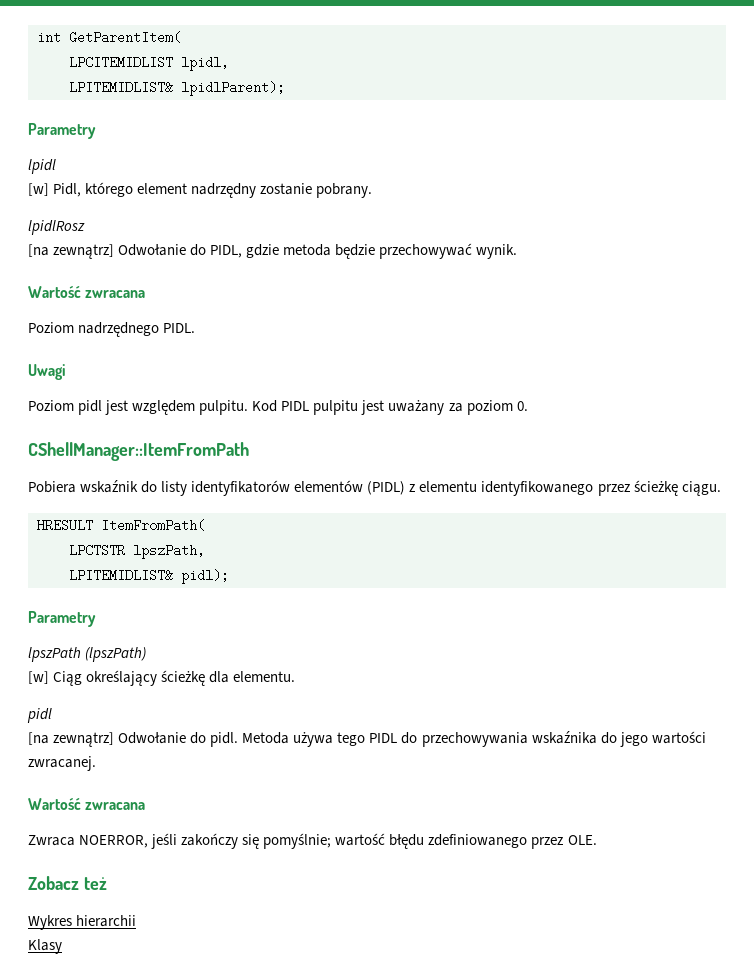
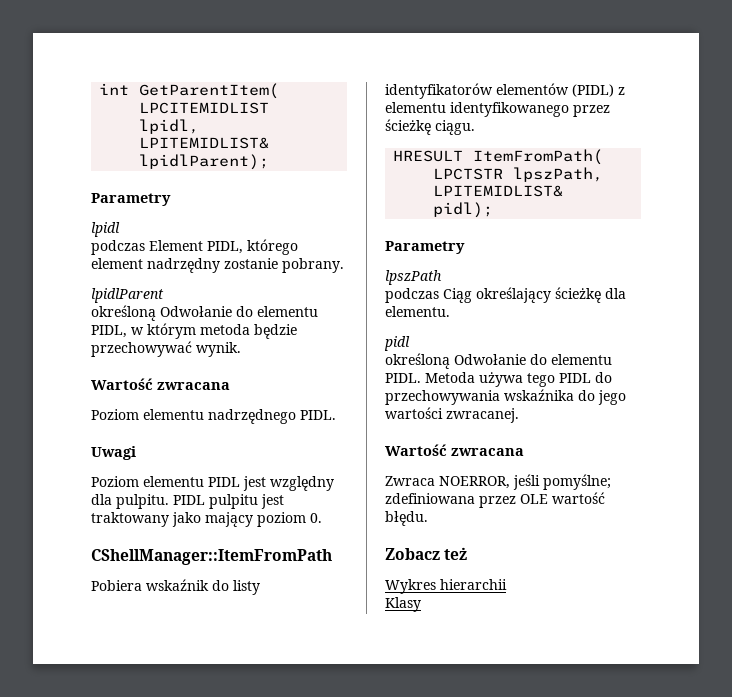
- [w] Pidl, którego element nadrzędny zostanie pobrany.
+ podczas Element PIDL, którego element nadrzędny zostanie pobrany.
- lpidlRosz
- [na zewnątrz] Odwołanie do PIDL, gdzie metoda będzie przechowywać wynik.
+ lpidlParent
+ określoną Odwołanie do elementu PIDL, w którym metoda będzie przechowywać wynik.
- Poziom nadrzędnego PIDL.
+ Poziom elementu nadrzędnego PIDL.
- Poziom pidl jest względem pulpitu. Kod PIDL pulpitu jest uważany za poziom 0.
+ Poziom elementu PIDL jest względny dla pulpitu. PIDL pulpitu jest traktowany jako mający poziom 0.
- lpszPath (lpszPath)
- [w] Ciąg określający ścieżkę dla elementu.
+ lpszPath
+ podczas Ciąg określający ścieżkę dla elementu.
- [na zewnątrz] Odwołanie do pidl.
+ określoną Odwołanie do elementu PIDL.
- Zwraca NOERROR, jeśli zakończy się pomyślnie; wartość błędu zdefiniowanego przez OLE.
+ Zwraca NOERROR, jeśli pomyślne; zdefiniowana przez OLE wartość błędu.

